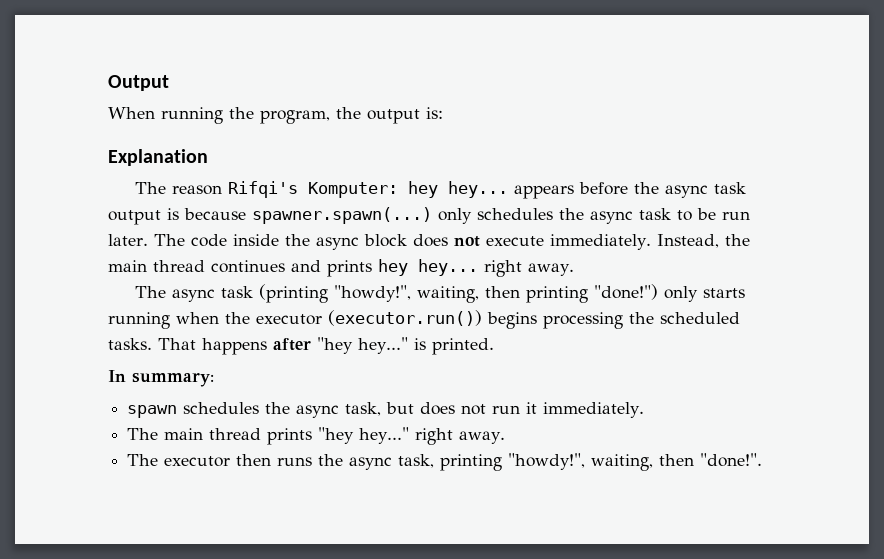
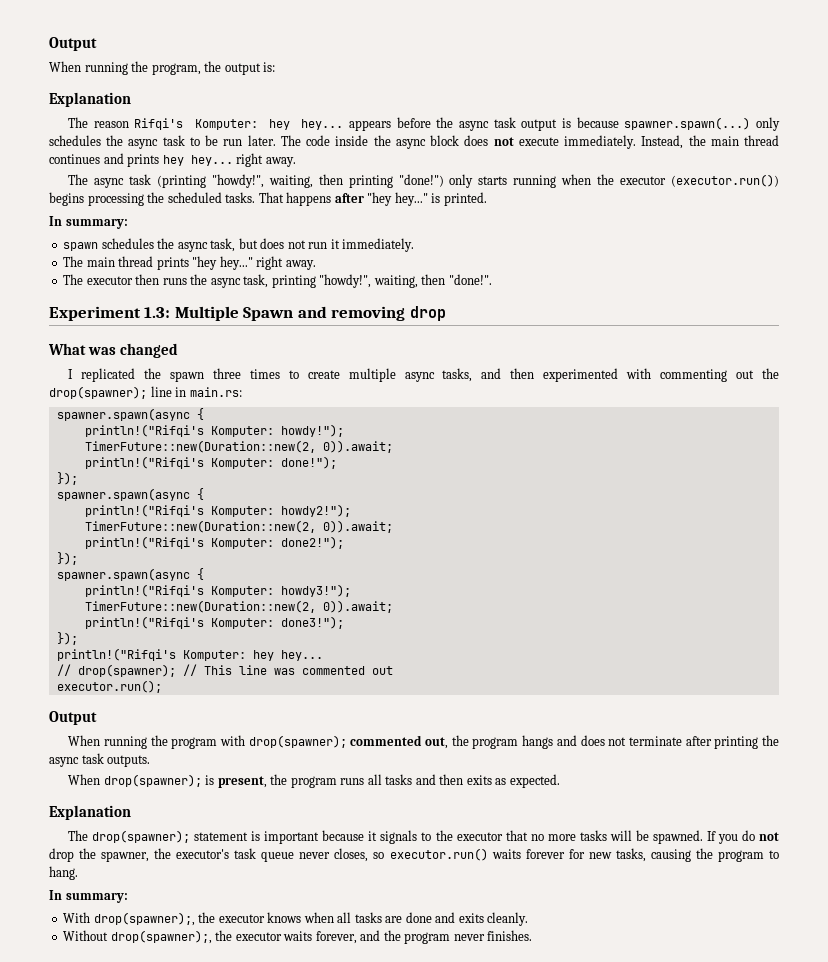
+ Experiment 1.3: Multiple Spawn and removing drop
+ What was changed
+ I replicated the spawn three times to create multiple async tasks, and then experimented with commenting out the drop(spawner); line in main.rs:
+ spawner.spawn(async {
+ println!("Rifqi's Komputer: howdy!");
+ TimerFuture::new(Duration::new(2, 0)).await;
+ println!("Rifqi's Komputer: done!");
+ });
+ spawner.spawn(async {
+ println!("Rifqi's Komputer: howdy2!");
+ TimerFuture::new(Duration::new(2, 0)).await;
+ println!("Rifqi's Komputer: done2!");
+ });
+ spawner.spawn(async {
+ println!("Rifqi's Komputer: howdy3!");
+ TimerFuture::new(Duration::new(2, 0)).await;
+ println!("Rifqi's Komputer: done3!");
+ });
+ println!("Rifqi's Komputer: hey hey...
+ // drop(spawner); // This line was commented out
+ executor.run();
+ Output
+ When running the program with drop(spawner); commented out, the program hangs and does not terminate after printing the async task outputs.
+ When drop(spawner); is present, the program runs all tasks and then exits as expected.
+ Explanation
+ The drop(spawner); statement is important because it signals to the executor that no more tasks will be spawned. If you do not drop the spawner, the executor's task queue never closes, so executor.run() waits forever for new tasks, causing the program to hang.
+ In summary:
+ With drop(spawner);, the executor knows when all tasks are done and exits cleanly.
+ Without drop(spawner);, the executor waits forever, and the program never finishes.

